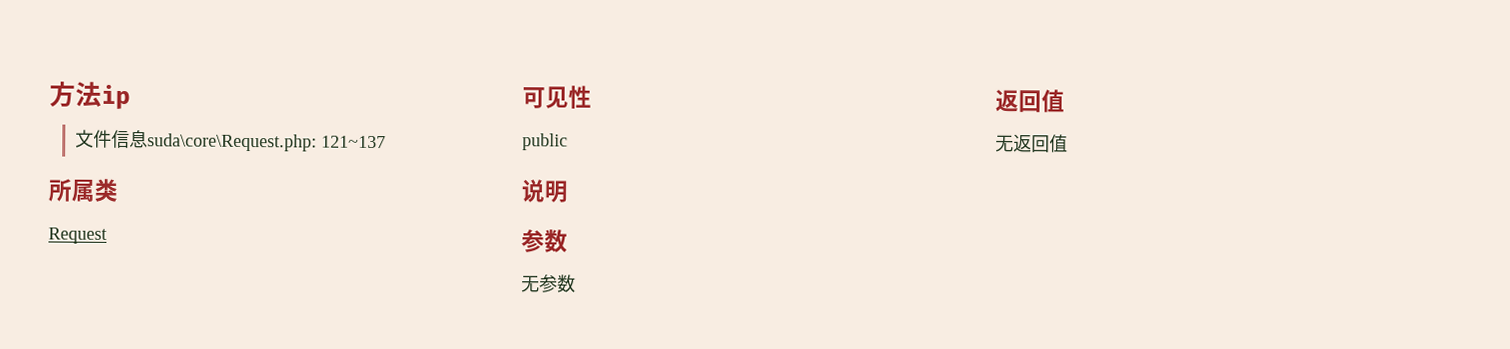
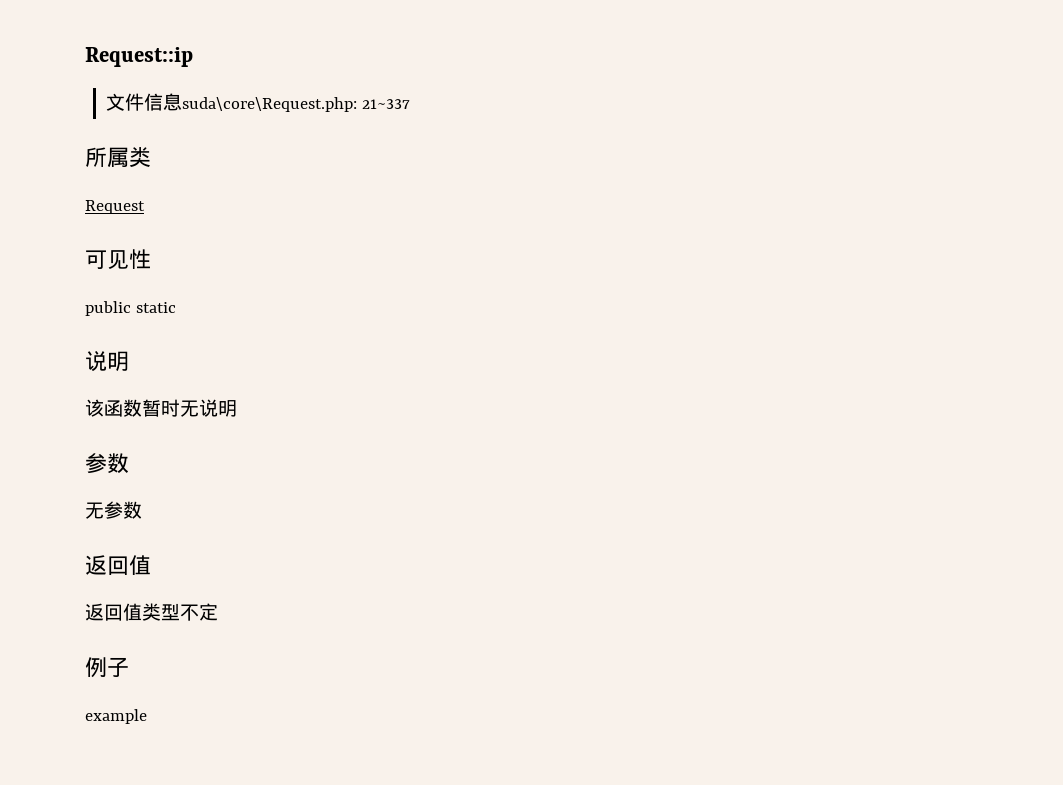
- 方法ip
+ Request::ip
- 文件信息suda\core\Request.php: 121~137
+ 文件信息suda\core\Request.php: 21~337
- public
+ public static
  说明
+ 该函数暂时无说明
- 无返回值
+ 返回值类型不定
+ 例子
+ example

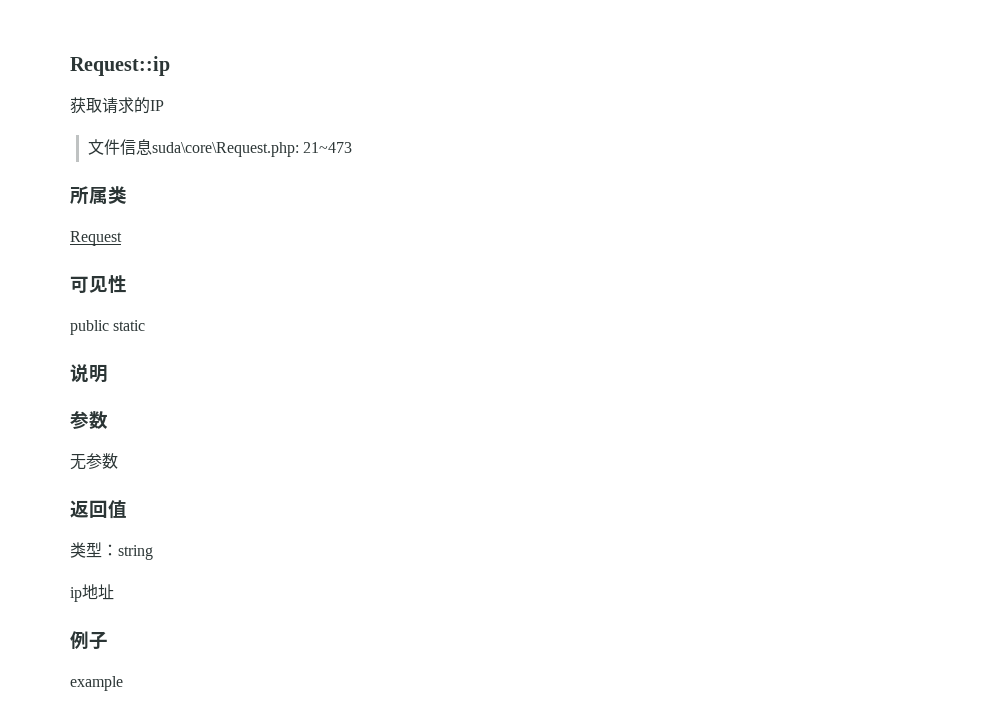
+ 获取请求的IP
- 文件信息suda\core\Request.php: 21~337
+ 文件信息suda\core\Request.php: 21~473
- 该函数暂时无说明
- 返回值类型不定
+ 类型：string
+ ip地址

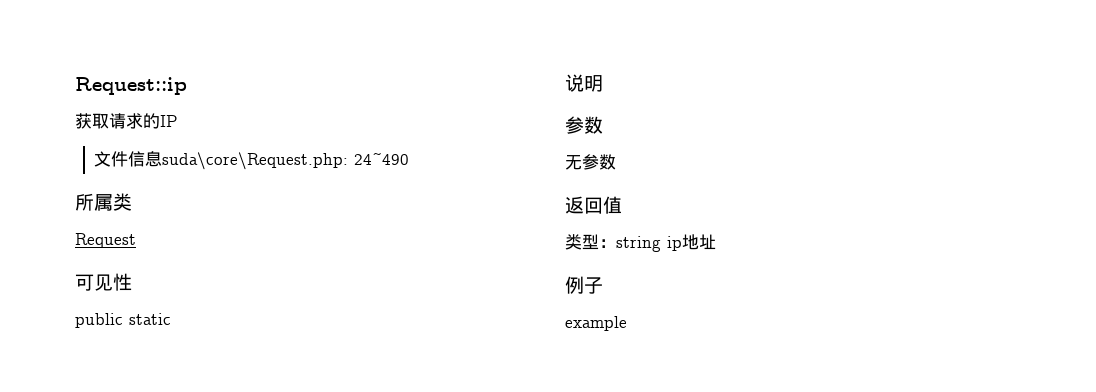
- 文件信息suda\core\Request.php: 21~473
+ 文件信息suda\core\Request.php: 24~490
- 类型：string
- ip地址
+ 类型：string ip地址

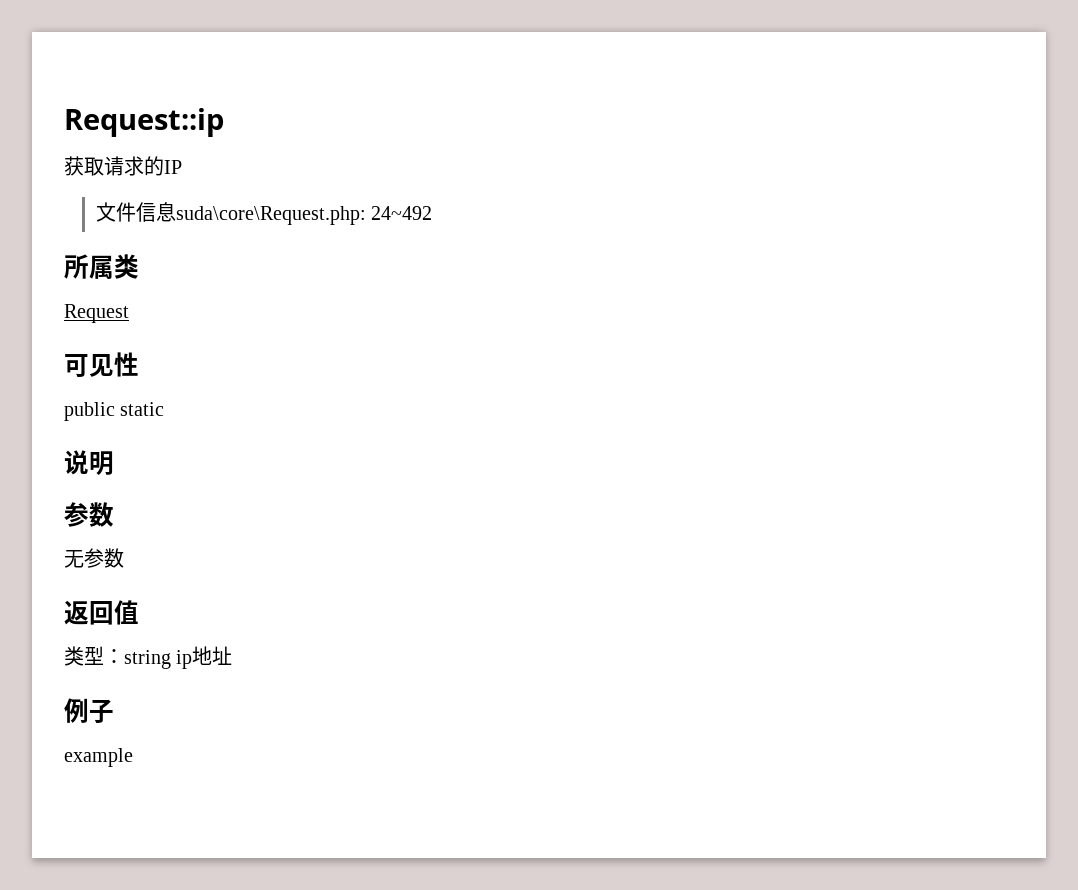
- 文件信息suda\core\Request.php: 24~490
+ 文件信息suda\core\Request.php: 24~492

